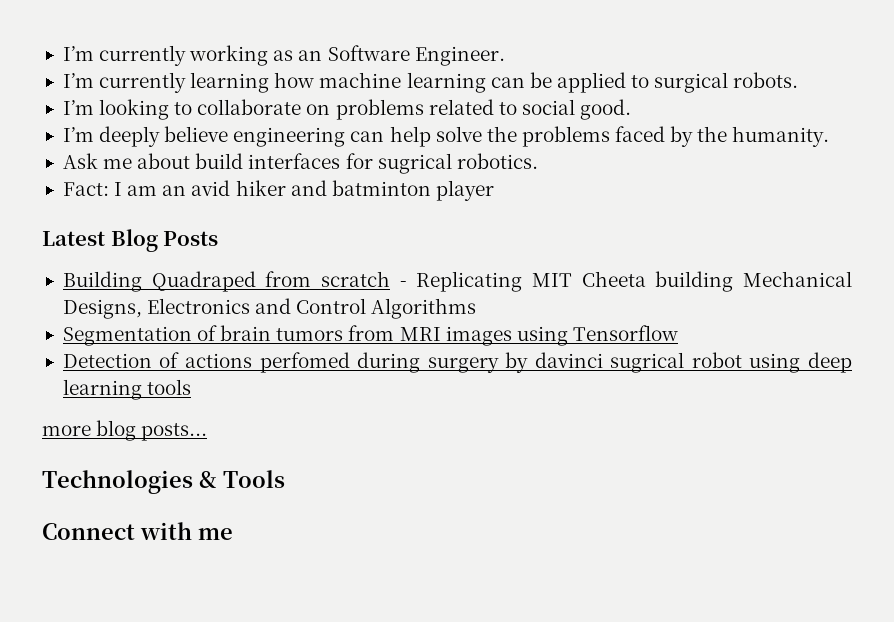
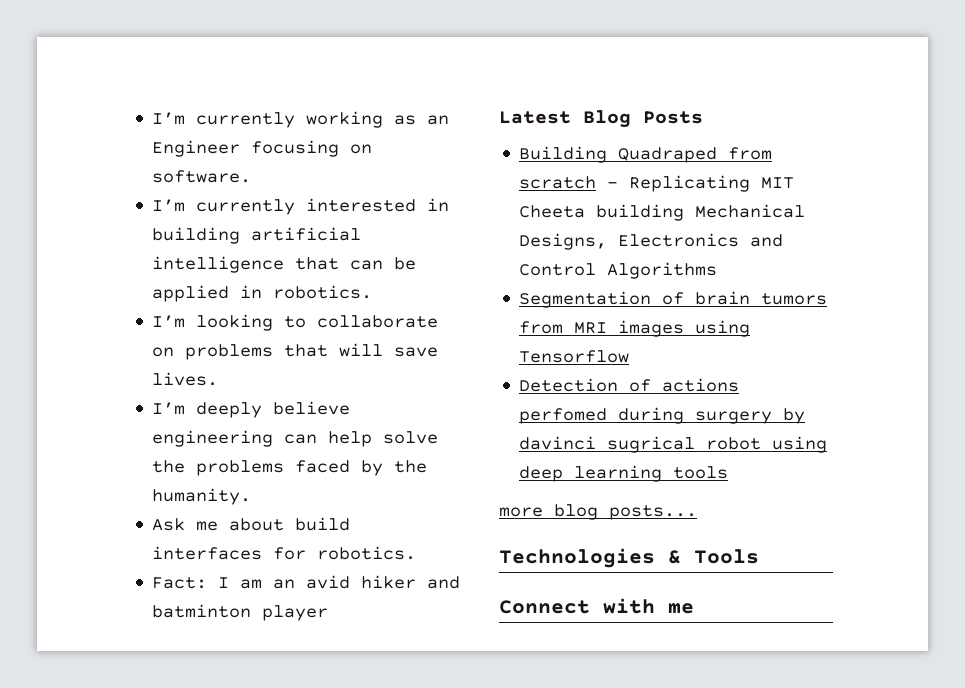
- I’m currently working as an Software Engineer.
- I’m currently learning how machine learning can be applied to surgical robots.
+ I’m currently working as an Engineer focusing on software.
+ I’m currently interested in building artificial intelligence that can be applied in robotics.
- I’m looking to collaborate on problems related to social good.
+ I’m looking to collaborate on problems that will save lives.
- Ask me about build interfaces for sugrical robotics.
+ Ask me about build interfaces for robotics.

